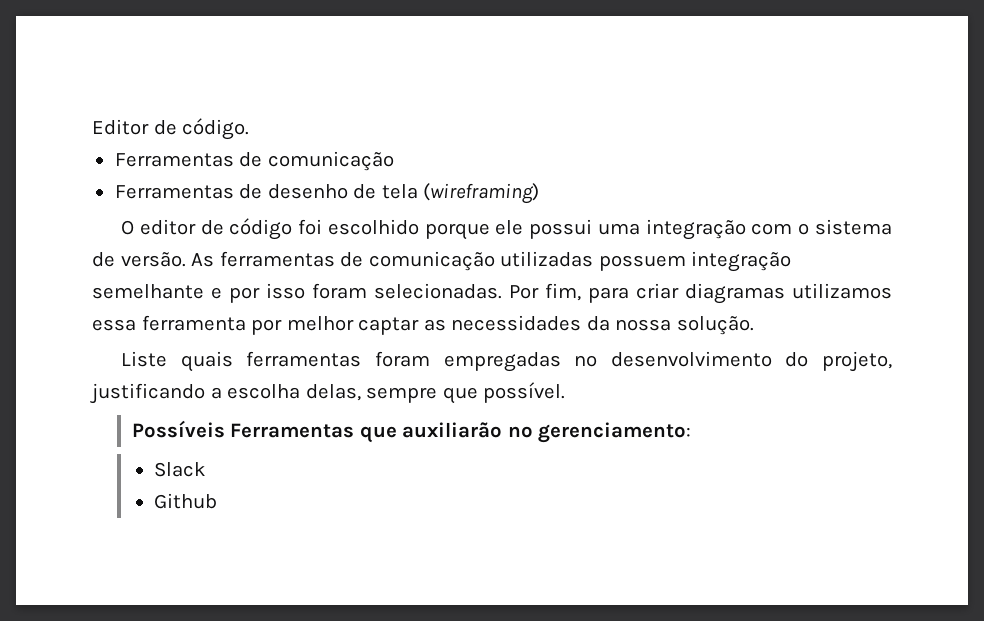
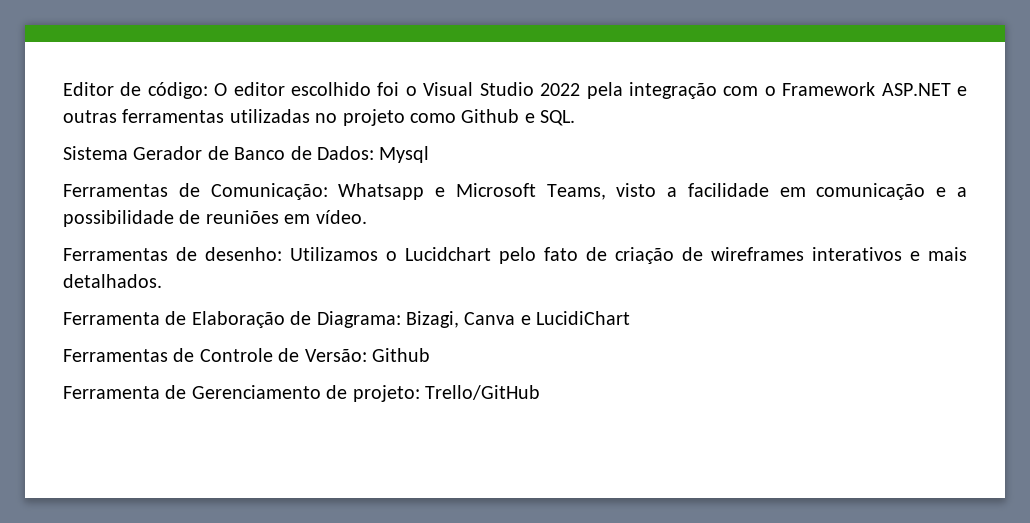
- Editor de código.
- Ferramentas de comunicação
- Ferramentas de desenho de tela (wireframing)
- O editor de código foi escolhido porque ele possui uma integração com o sistema de versão. As ferramentas de comunicação utilizadas possuem integração semelhante e por isso foram selecionadas. Por fim, para criar diagramas utilizamos essa ferramenta por melhor captar as necessidades da nossa solução.
- Liste quais ferramentas foram empregadas no desenvolvimento do projeto, justificando a escolha delas, sempre que possível.
- Possíveis Ferramentas que auxiliarão no gerenciamento:
- Slack
- Github
+ Editor de código: O editor escolhido foi o Visual Studio 2022 pela integração com o Framework ASP.NET e outras ferramentas utilizadas no projeto como Github e SQL.
+ Sistema Gerador de Banco de Dados: Mysql
+ Ferramentas de Comunicação: Whatsapp e Microsoft Teams, visto a facilidade em comunicação e a possibilidade de reuniões em vídeo.
+ Ferramentas de desenho: Utilizamos o Lucidchart pelo fato de criação de wireframes interativos e mais detalhados.
+ Ferramenta de Elaboração de Diagrama: Bizagi, Canva e LucidiChart
+ Ferramentas de Controle de Versão: Github
+ Ferramenta de Gerenciamento de projeto: Trello/GitHub

